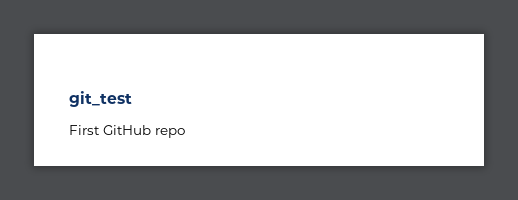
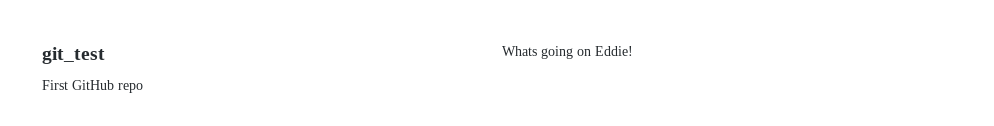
+ Whats going on Eddie!

